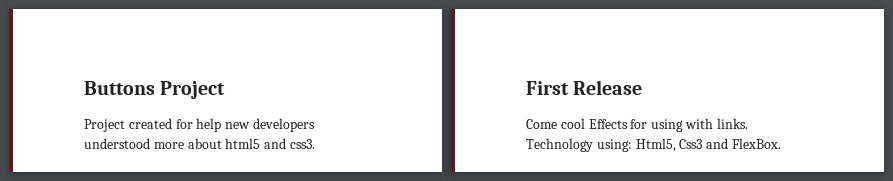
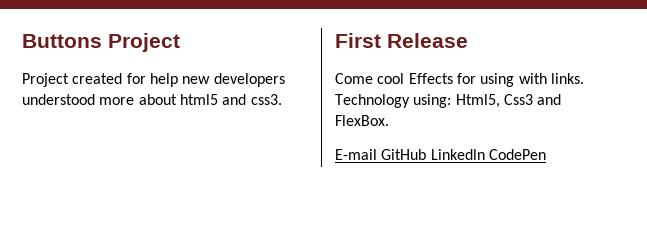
+ E-mail GitHub Linkedln CodePen

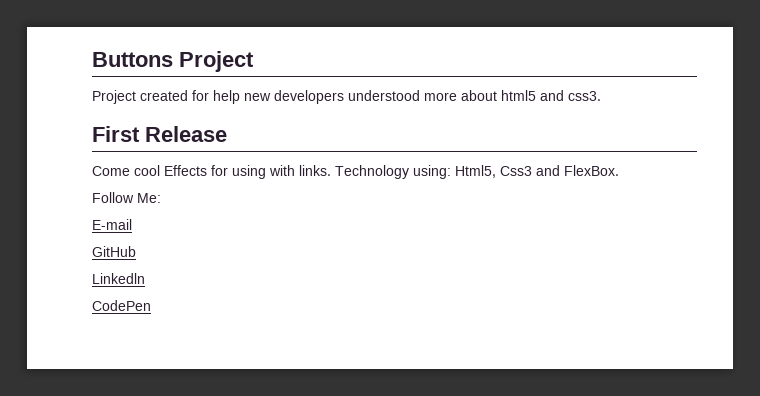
+ Follow Me:
- E-mail GitHub Linkedln CodePen
+ E-mail
+ GitHub
+ Linkedln
+ CodePen

